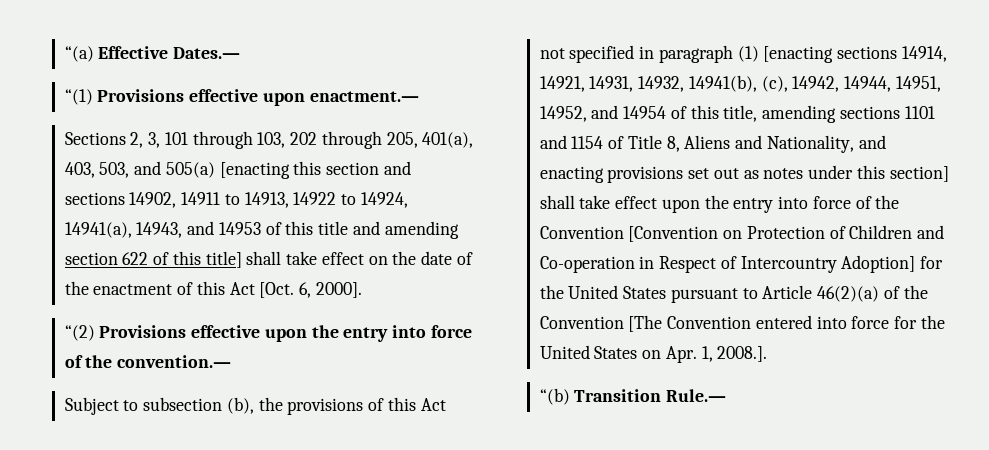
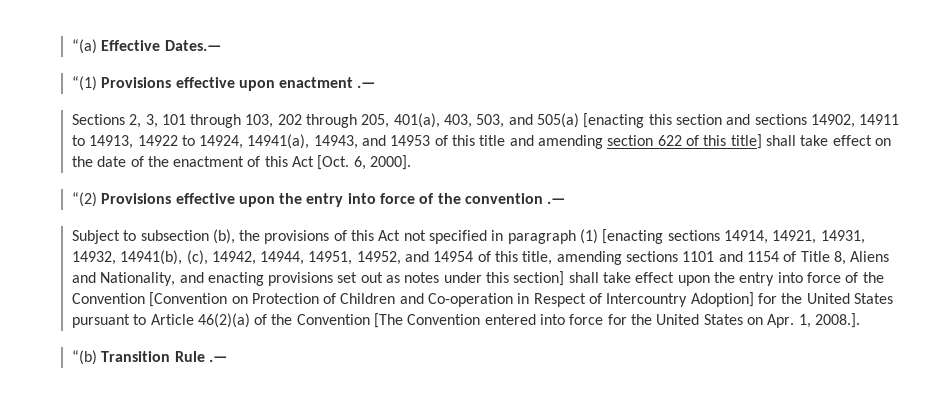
- “(1) Provisions effective upon enactment.—
+ “(1) Provisions effective upon enactment .—
- “(2) Provisions effective upon the entry into force of the convention.—
+ “(2) Provisions effective upon the entry into force of the convention .—
- “(b) Transition Rule.—
+ “(b) Transition Rule .—

